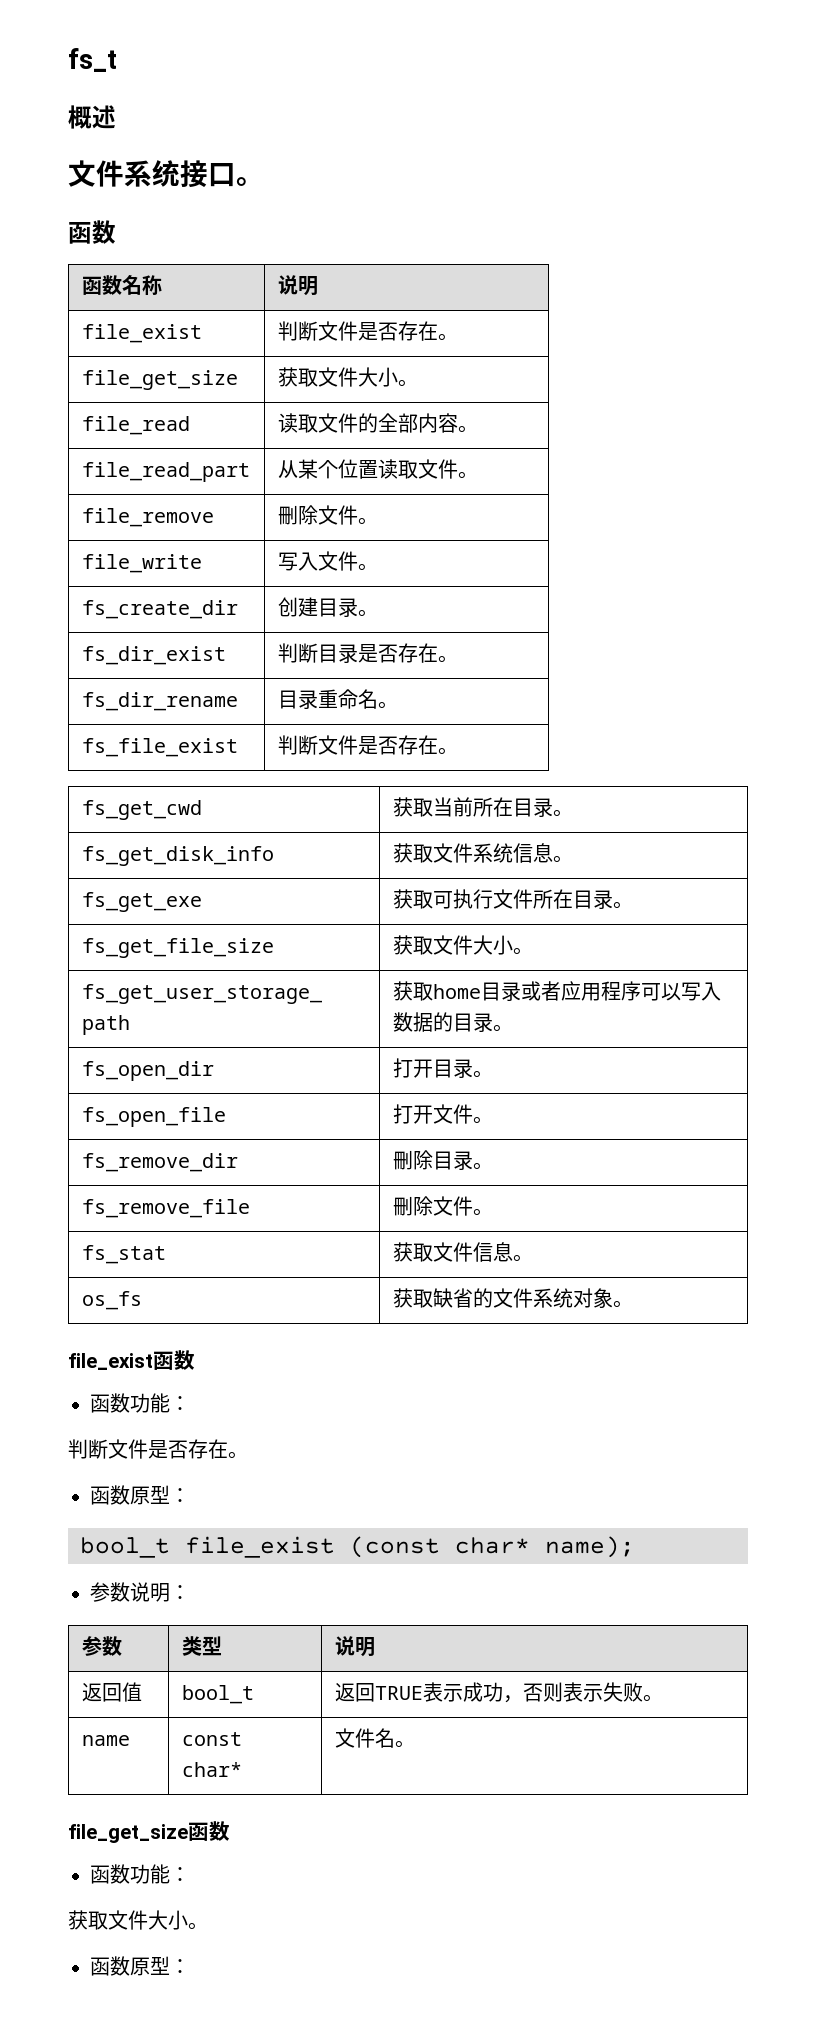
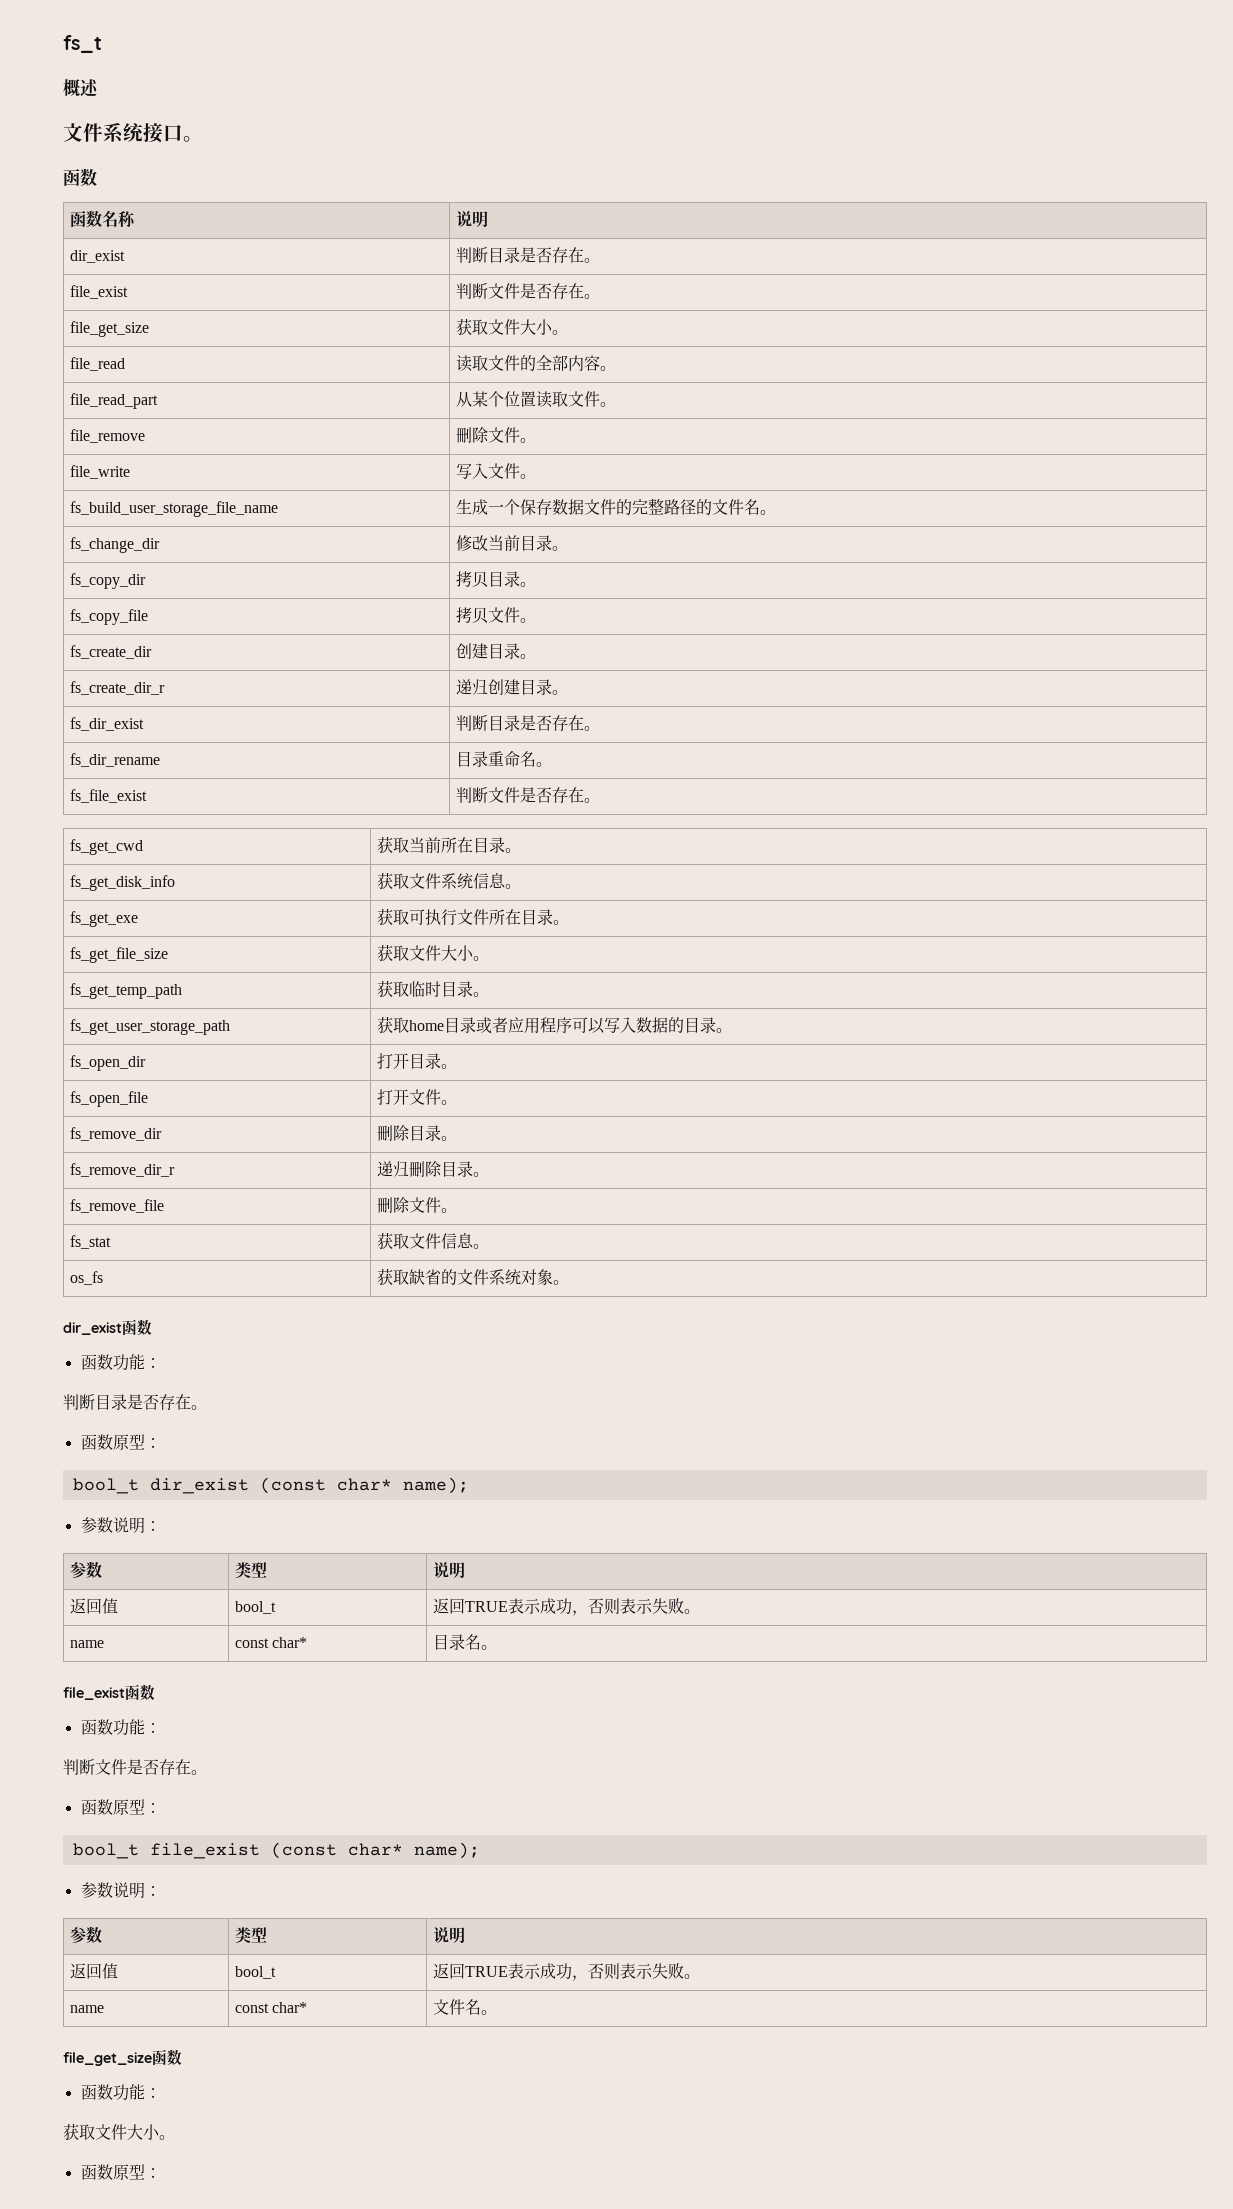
+ dir_exist | 判断目录是否存在。
+ fs_build_user_storage_file_name | 生成一个保存数据文件的完整路径的文件名。
+ fs_change_dir | 修改当前目录。
+ fs_copy_dir | 拷贝目录。
+ fs_copy_file | 拷贝文件。
+ fs_create_dir_r | 递归创建目录。
+ fs_get_temp_path | 获取临时目录。
+ fs_remove_dir_r | 递归刪除目录。
+ dir_exist函数
+ 函数功能：
+ 判断目录是否存在。
+ 函数原型：
+ bool_t dir_exist (const char* name);
+ 参数说明：
+ 参数 | 类型 | 说明
+ 返回值 | bool_t | 返回TRUE表示成功，否则表示失败。
+ name | const char* | 目录名。

